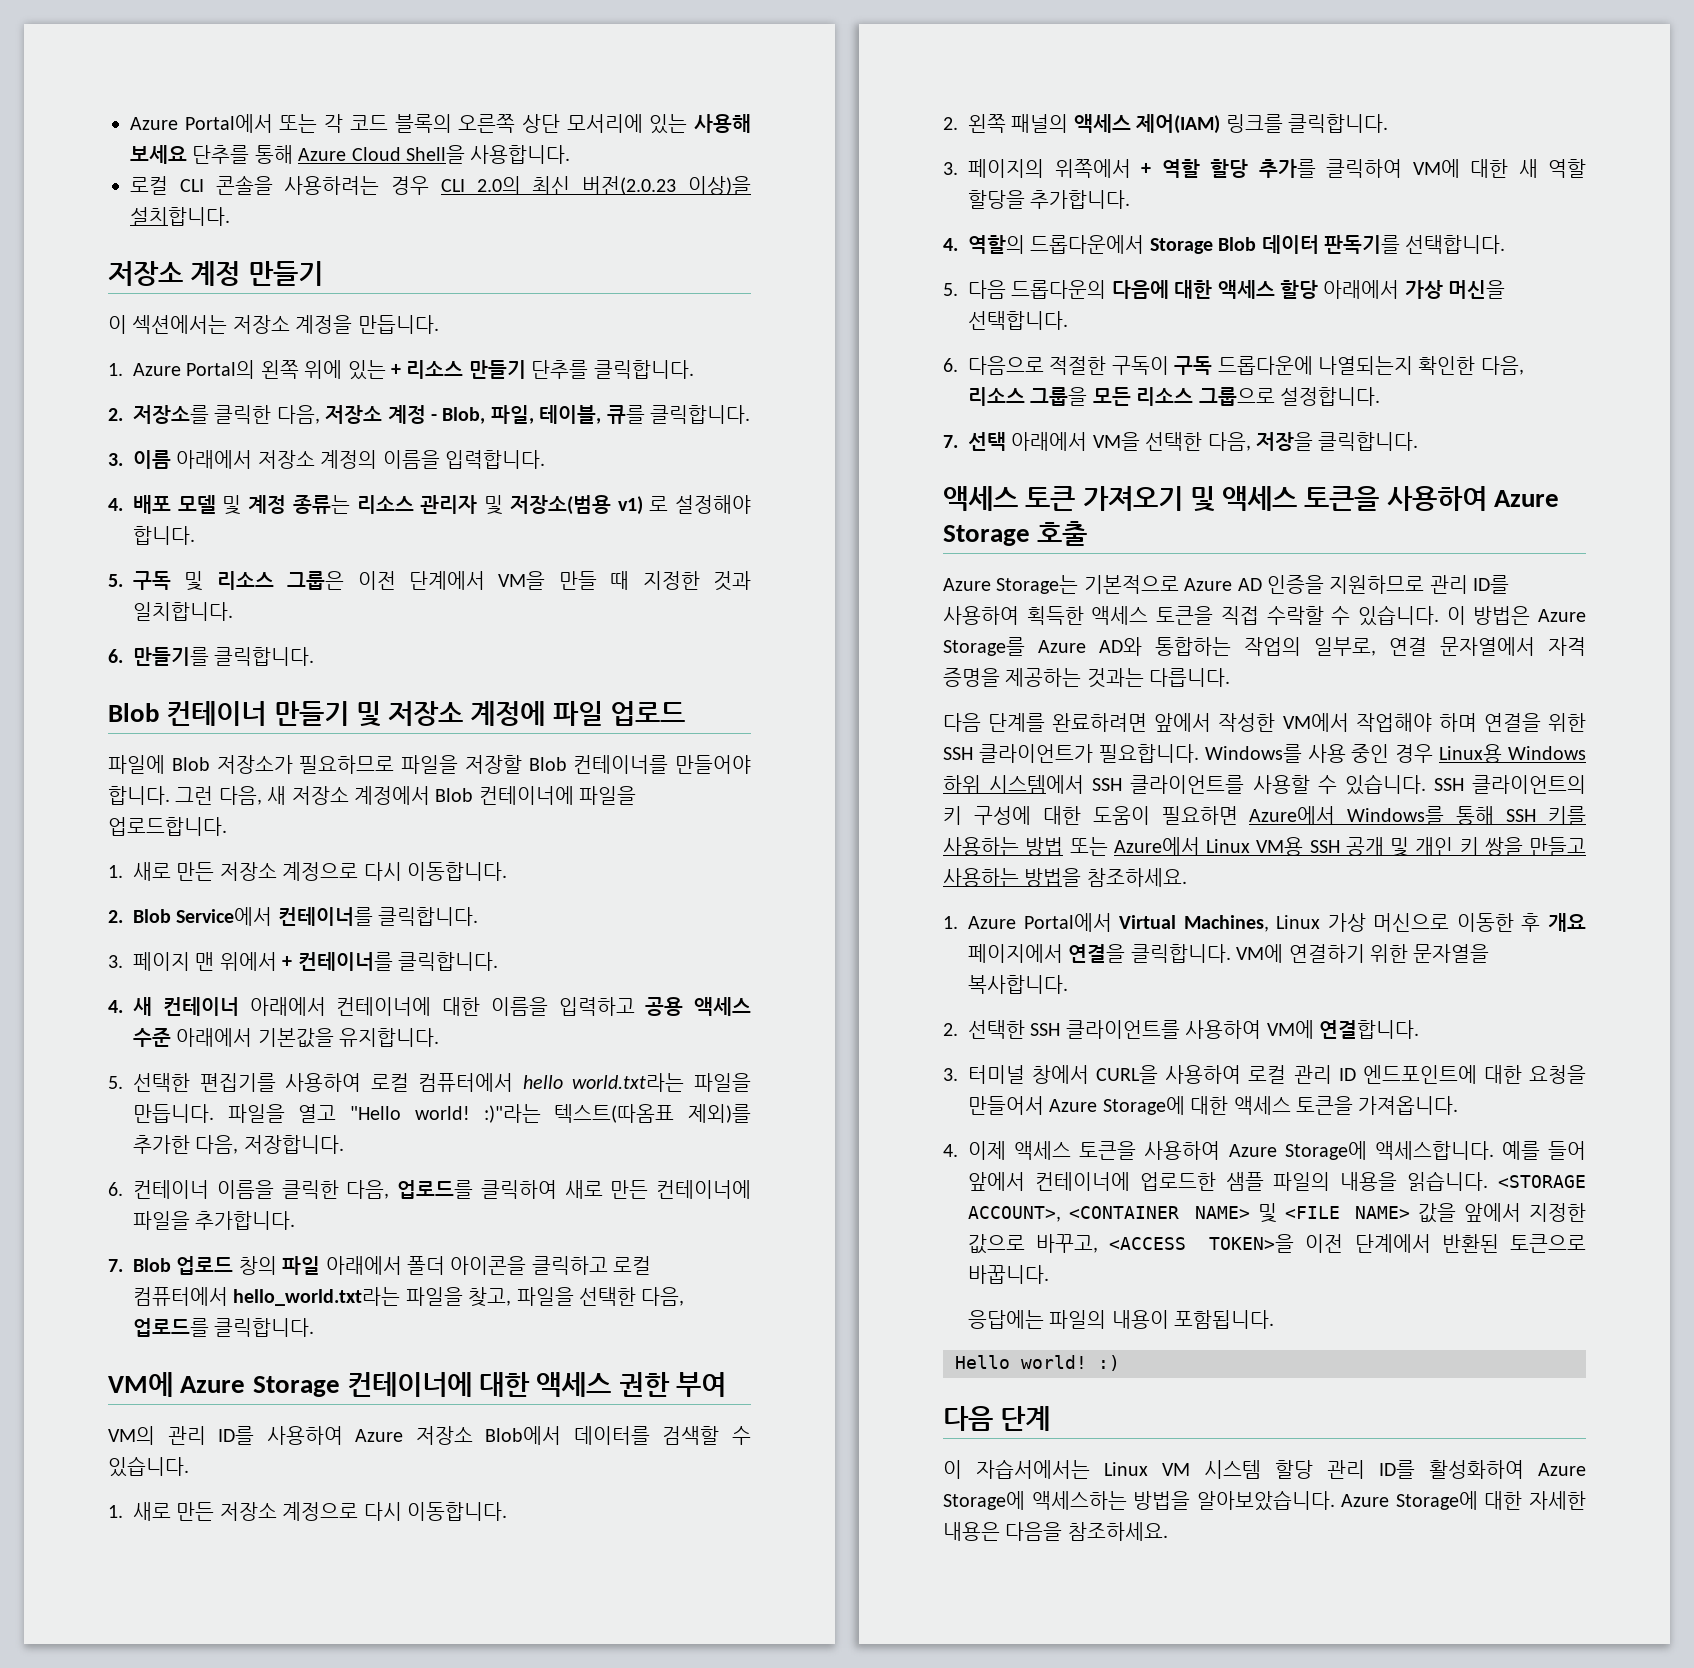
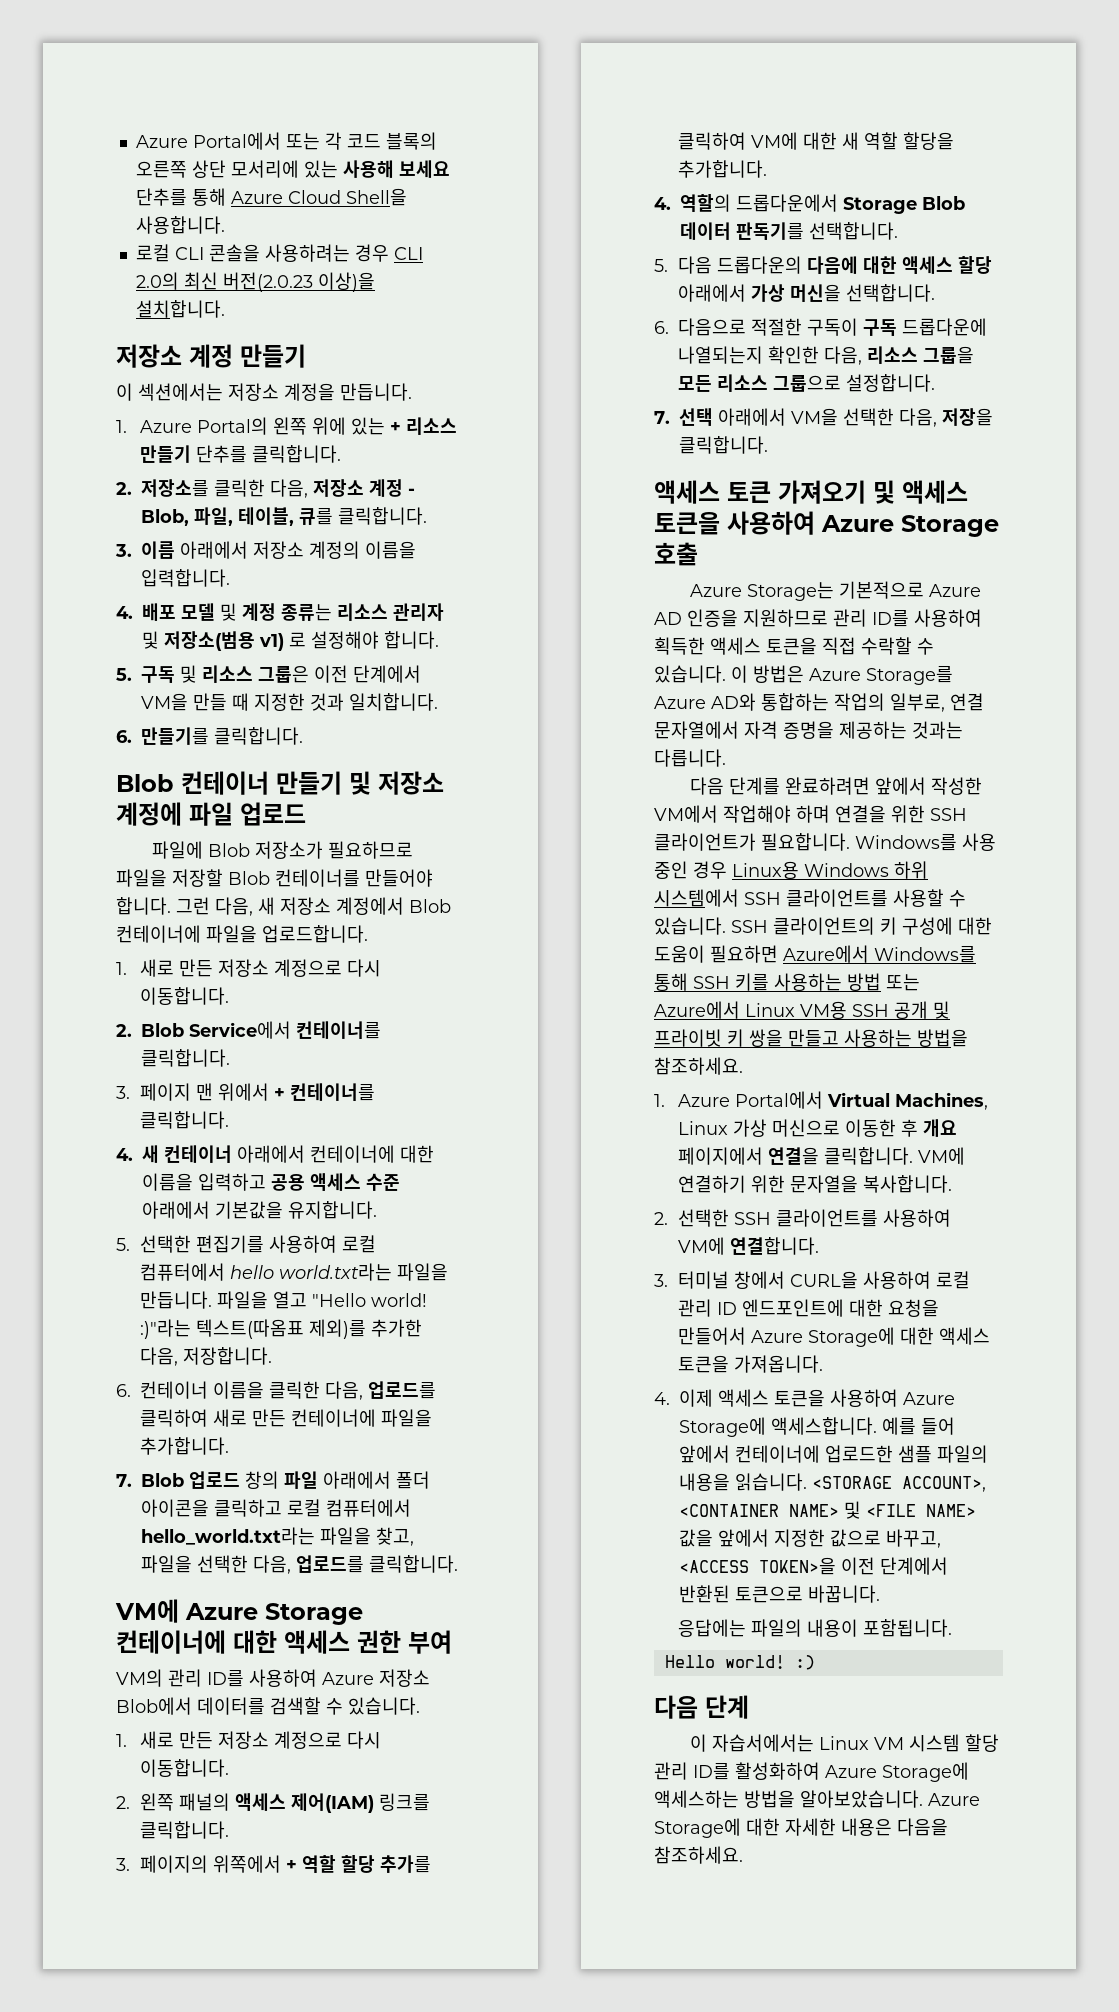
- SSH 클라이언트의 키 구성에 대한 도움이 필요하면 Azure에서 Windows를 통해 SSH 키를 사용하는 방법 또는 Azure에서 Linux VM용 SSH 공개 및 개인 키 쌍을 만들고 사용하는 방법을 참조하세요.
+ SSH 클라이언트의 키 구성에 대한 도움이 필요하면 Azure에서 Windows를 통해 SSH 키를 사용하는 방법 또는 Azure에서 Linux VM용 SSH 공개 및 프라이빗 키 쌍을 만들고 사용하는 방법을 참조하세요.

